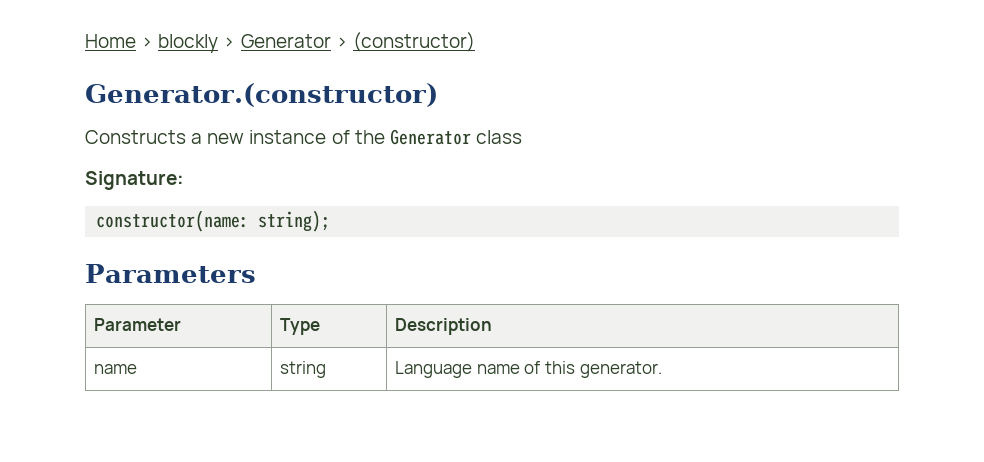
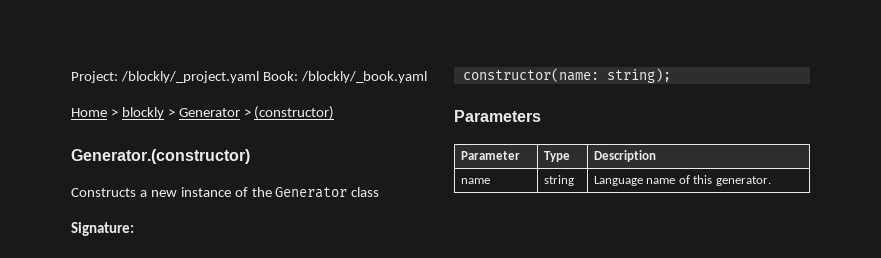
+ Project: /blockly/_project.yaml Book: /blockly/_book.yaml

